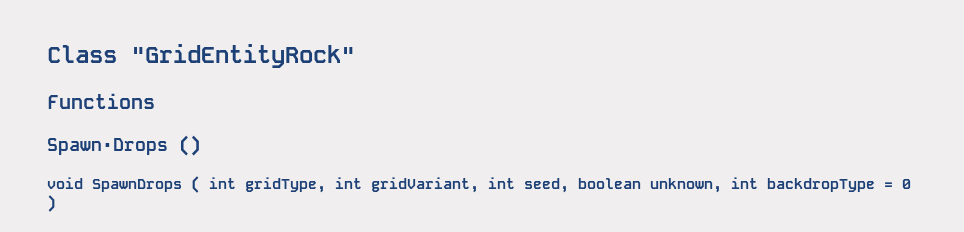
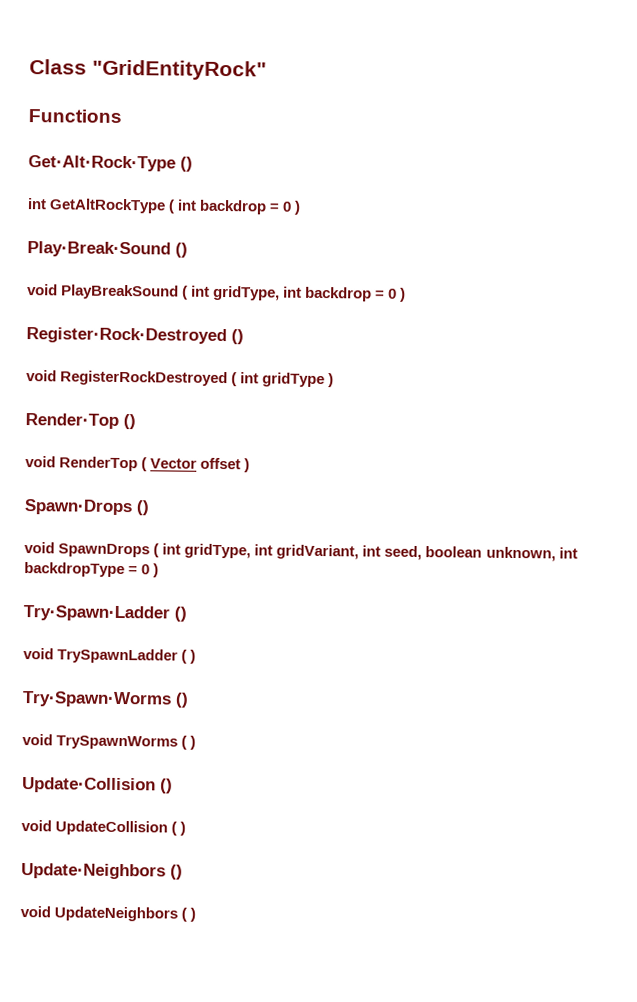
+ Get·Alt·Rock·Type ()
+ int GetAltRockType ( int backdrop = 0 )
+ Play·Break·Sound ()
+ void PlayBreakSound ( int gridType, int backdrop = 0 )
+ Register·Rock·Destroyed ()
+ void RegisterRockDestroyed ( int gridType )
+ Render·Top ()
+ void RenderTop ( Vector offset )
+ Try·Spawn·Ladder ()
+ void TrySpawnLadder ( )
+ Try·Spawn·Worms ()
+ void TrySpawnWorms ( )
+ Update·Collision ()
+ void UpdateCollision ( )
+ Update·Neighbors ()
+ void UpdateNeighbors ( )

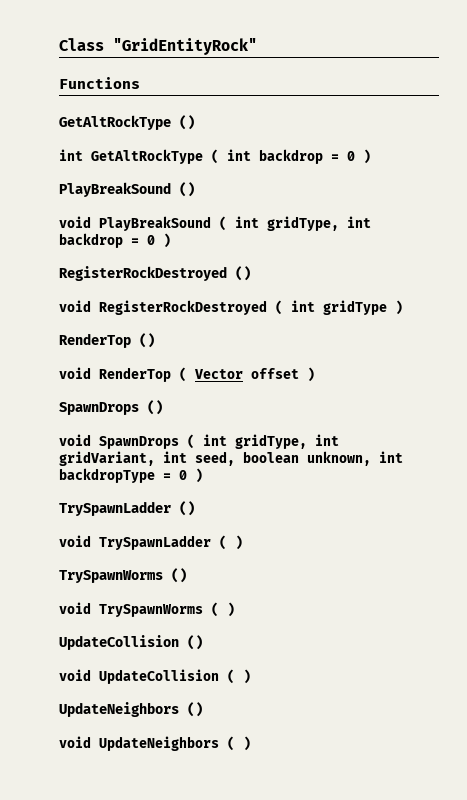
- Get·Alt·Rock·Type ()
+ GetAltRockType ()
- Play·Break·Sound ()
+ PlayBreakSound ()
- Register·Rock·Destroyed ()
+ RegisterRockDestroyed ()
- Render·Top ()
+ RenderTop ()
- Spawn·Drops ()
+ SpawnDrops ()
- Try·Spawn·Ladder ()
+ TrySpawnLadder ()
- Try·Spawn·Worms ()
+ TrySpawnWorms ()
- Update·Collision ()
+ UpdateCollision ()
- Update·Neighbors ()
+ UpdateNeighbors ()

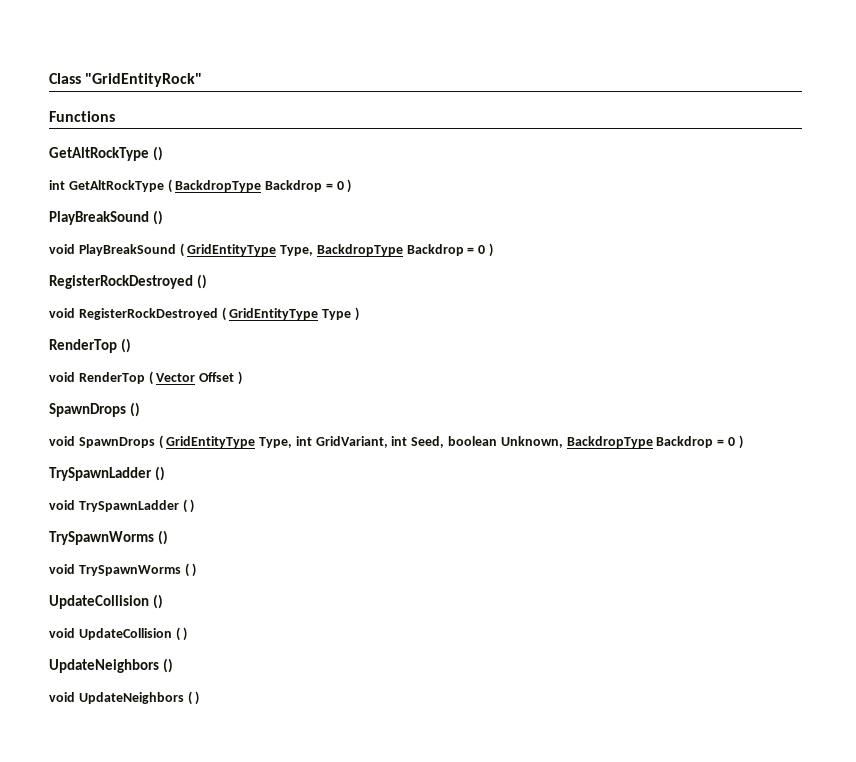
- int GetAltRockType ( int backdrop = 0 )
+ int GetAltRockType ( BackdropType Backdrop = 0 )
- void PlayBreakSound ( int gridType, int backdrop = 0 )
+ void PlayBreakSound ( GridEntityType Type, BackdropType Backdrop = 0 )
- void RegisterRockDestroyed ( int gridType )
+ void RegisterRockDestroyed ( GridEntityType Type )
- void RenderTop ( Vector offset )
+ void RenderTop ( Vector Offset )
- void SpawnDrops ( int gridType, int gridVariant, int seed, boolean unknown, int backdropType = 0 )
+ void SpawnDrops ( GridEntityType Type, int GridVariant, int Seed, boolean Unknown, BackdropType Backdrop = 0 )

